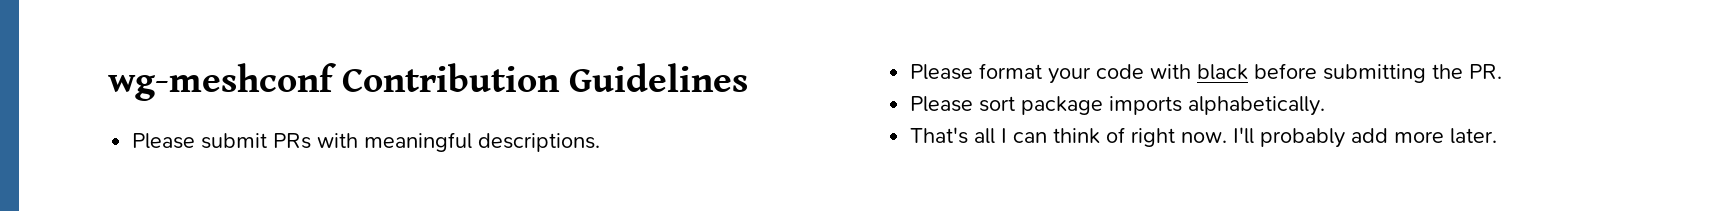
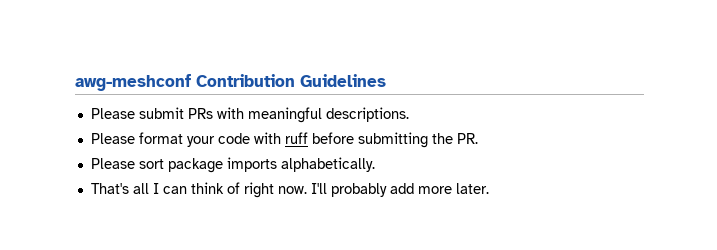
- wg-meshconf Contribution Guidelines
+ awg-meshconf Contribution Guidelines
- Please format your code with black before submitting the PR.
+ Please format your code with ruff before submitting the PR.

